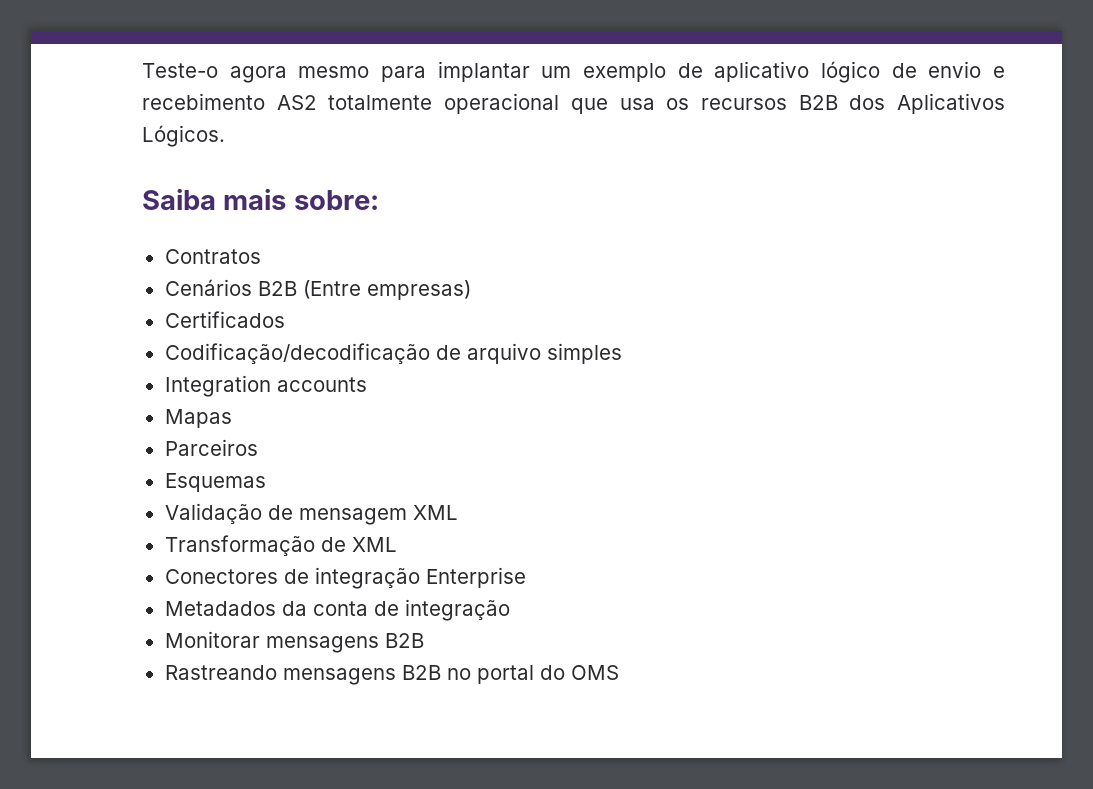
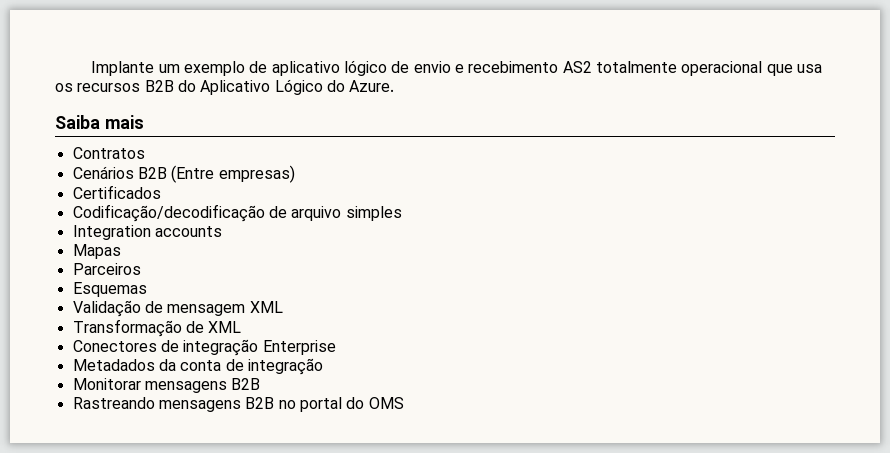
- Teste-o agora mesmo para implantar um exemplo de aplicativo lógico de envio e recebimento AS2 totalmente operacional que usa os recursos B2B dos Aplicativos Lógicos.
+ Implante um exemplo de aplicativo lógico de envio e recebimento AS2 totalmente operacional que usa os recursos B2B do Aplicativo Lógico do Azure.
- Saiba mais sobre:
+ Saiba mais

